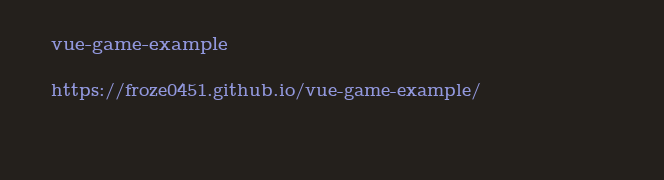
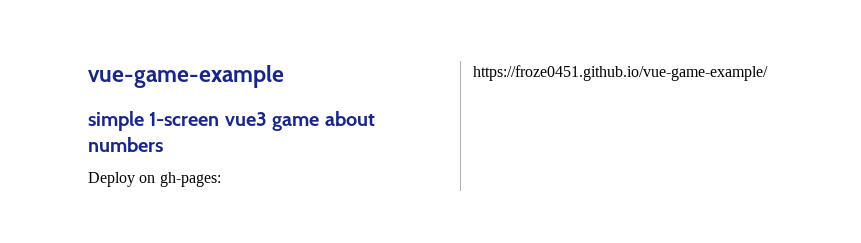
- https://froze0451.github.io/vue-game-example/
+ simple 1-screen vue3 game about numbers
+ Deploy on gh-pages: https://froze0451.github.io/vue-game-example/

